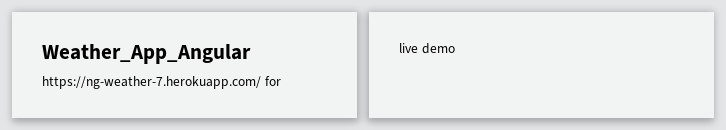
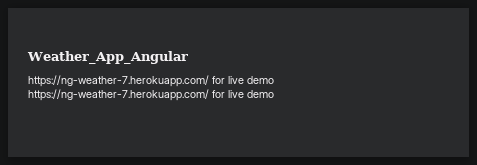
- https://ng-weather-7.herokuapp.com/ for live demo
+ https://ng-weather-7.herokuapp.com/ for live demo https://ng-weather-7.herokuapp.com/ for live demo

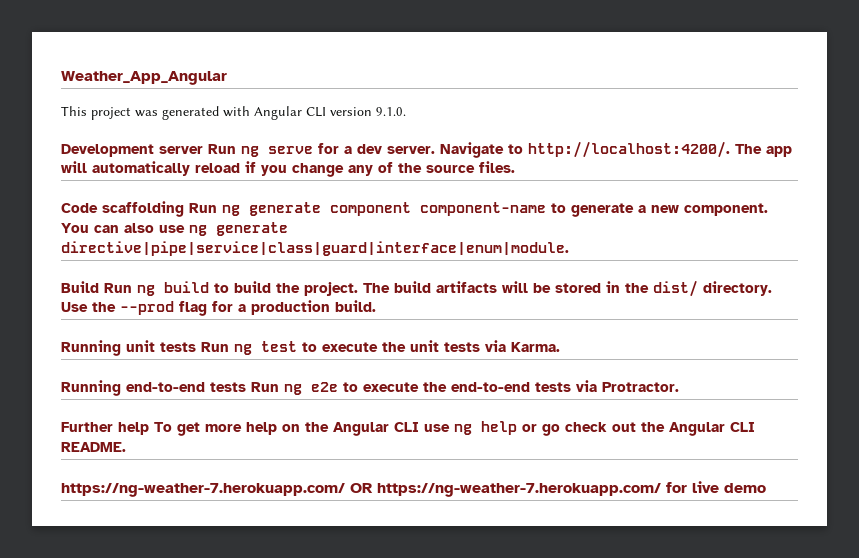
- https://ng-weather-7.herokuapp.com/ for live demo https://ng-weather-7.herokuapp.com/ for live demo
+ This project was generated with Angular CLI version 9.1.0.
+ Development server Run ng serve for a dev server. Navigate to http://localhost:4200/. The app will automatically reload if you change any of the source files.
+ Code scaffolding Run ng generate component component-name to generate a new component. You can also use ng generate directive|pipe|service|class|guard|interface|enum|module.
+ Build Run ng build to build the project. The build artifacts will be stored in the dist/ directory. Use the --prod flag for a production build.
+ Running unit tests Run ng test to execute the unit tests via Karma.
+ Running end-to-end tests Run ng e2e to execute the end-to-end tests via Protractor.
+ Further help To get more help on the Angular CLI use ng help or go check out the Angular CLI README.
+ https://ng-weather-7.herokuapp.com/ OR https://ng-weather-7.herokuapp.com/ for live demo

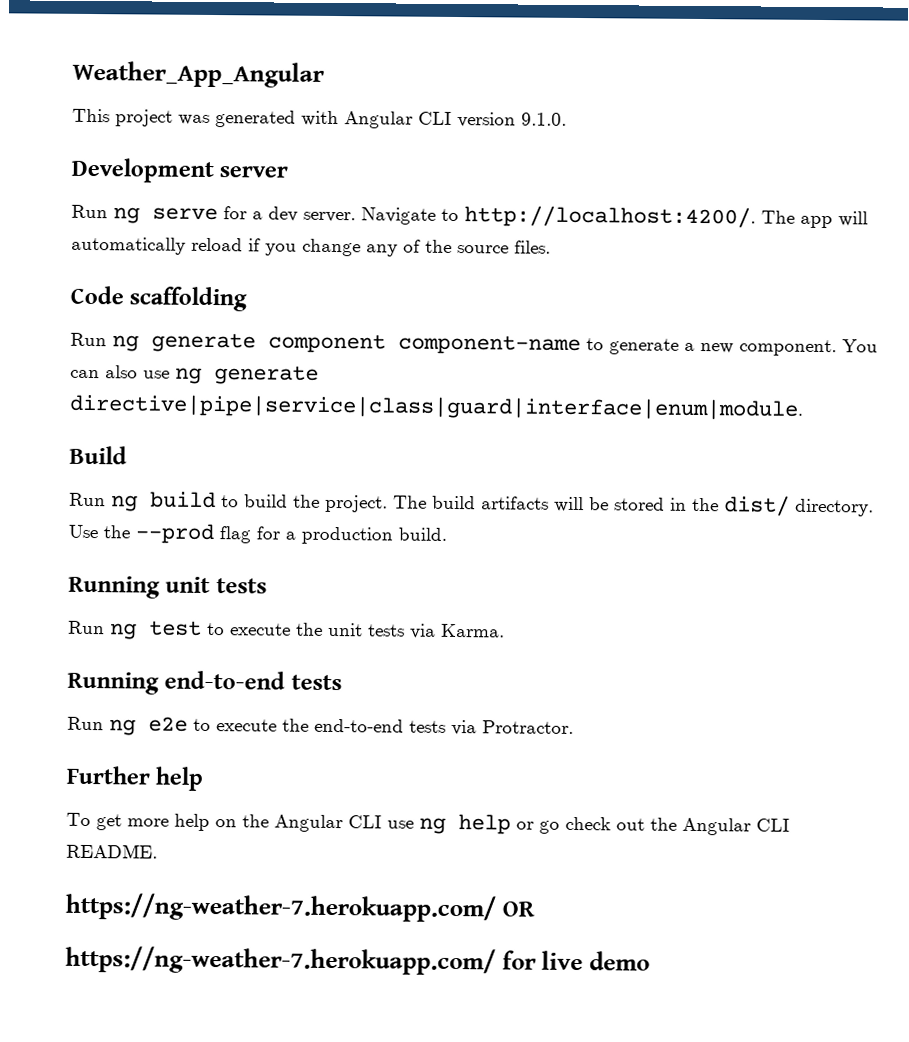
- Development server Run ng serve for a dev server.
+ Development server
+ Run ng serve for a dev server.
- Code scaffolding Run ng generate component component-name to generate a new component.
+ Code scaffolding
+ Run ng generate component component-name to generate a new component.
- Build Run ng build to build the project.
+ Build
+ Run ng build to build the project.
- Running unit tests Run ng test to execute the unit tests via Karma.
+ Running unit tests
+ Run ng test to execute the unit tests via Karma.
- Running end-to-end tests Run ng e2e to execute the end-to-end tests via Protractor.
+ Running end-to-end tests
+ Run ng e2e to execute the end-to-end tests via Protractor.
- Further help To get more help on the Angular CLI use ng help or go check out the Angular CLI README.
+ Further help
+ To get more help on the Angular CLI use ng help or go check out the Angular CLI README.
- https://ng-weather-7.herokuapp.com/ OR https://ng-weather-7.herokuapp.com/ for live demo
+ https://ng-weather-7.herokuapp.com/ OR
+ https://ng-weather-7.herokuapp.com/ for live demo

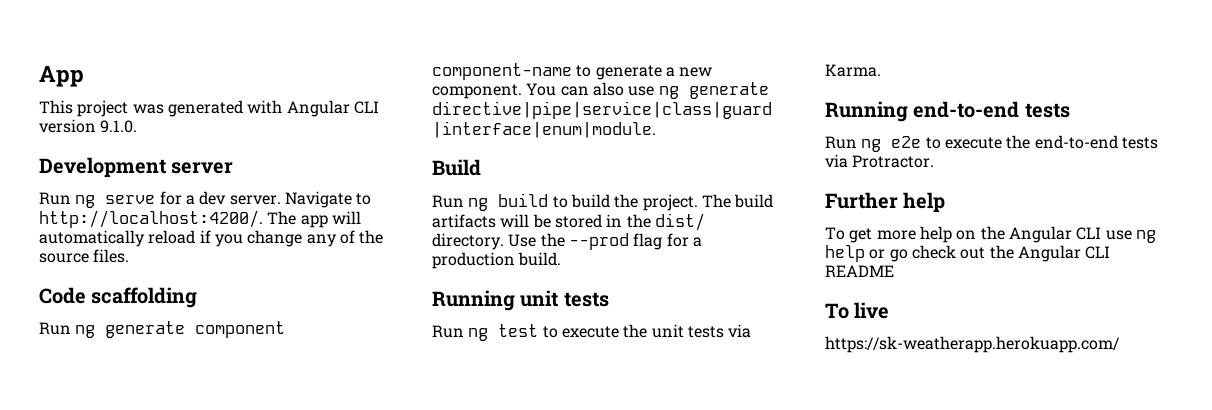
- Weather_App_Angular
+ App
- To get more help on the Angular CLI use ng help or go check out the Angular CLI README.
- https://ng-weather-7.herokuapp.com/ OR
- https://ng-weather-7.herokuapp.com/ for live demo
+ To get more help on the Angular CLI use ng help or go check out the Angular CLI README
+ To live
+ https://sk-weatherapp.herokuapp.com/

